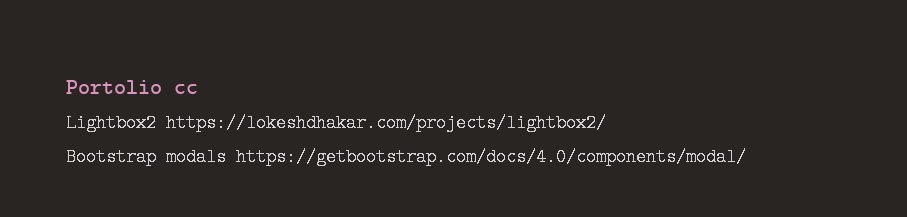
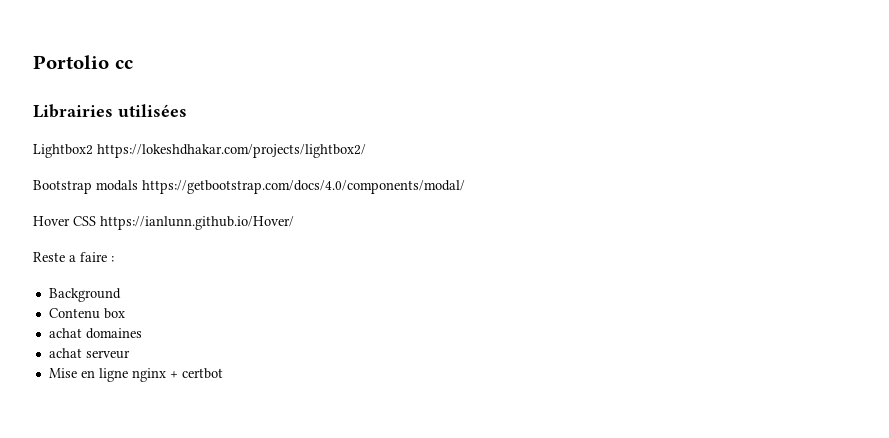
+ Librairies utilisées
+ Hover CSS https://ianlunn.github.io/Hover/
+ Reste a faire :
+ Background
+ Contenu box
+ achat domaines
+ achat serveur
+ Mise en ligne nginx + certbot

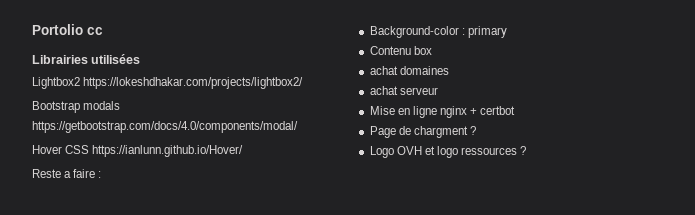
- Background
+ Background-color : primary
+ Page de chargment ?
+ Logo OVH et logo ressources ?

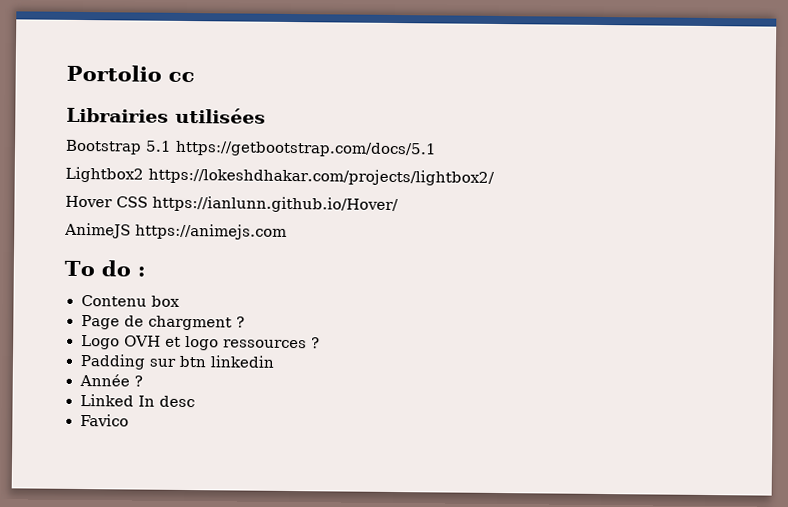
+ Bootstrap 5.1 https://getbootstrap.com/docs/5.1
- Bootstrap modals https://getbootstrap.com/docs/4.0/components/modal/
- Reste a faire :
- Background-color : primary
+ AnimeJS https://animejs.com
+ To do :
  Contenu box
- achat domaines
- achat serveur
- Mise en ligne nginx + certbot
+ Padding sur btn linkedin
+ Année ?
+ Linked In desc
+ Favico

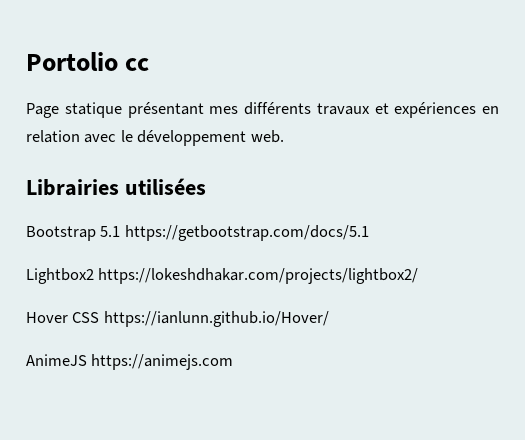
+ Page statique présentant mes différents travaux et expériences en relation avec le développement web.
- To do :
- Contenu box
- Page de chargment ?
- Logo OVH et logo ressources ?
- Padding sur btn linkedin
- Année ?
- Linked In desc
- Favico

